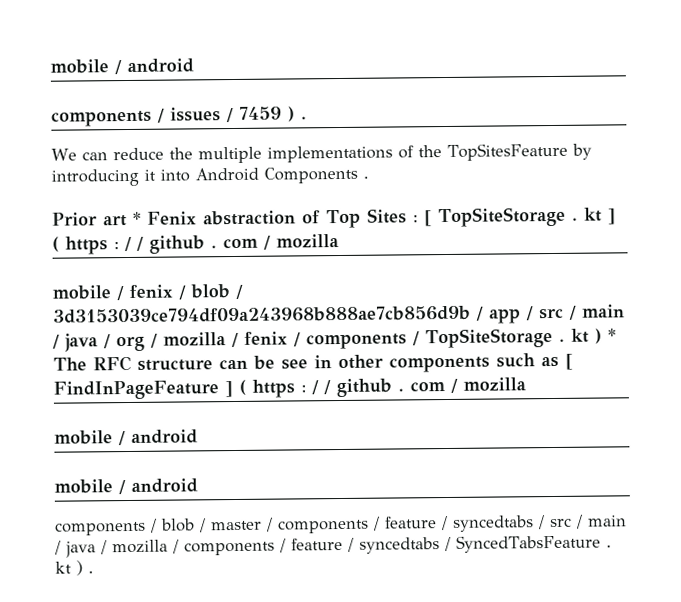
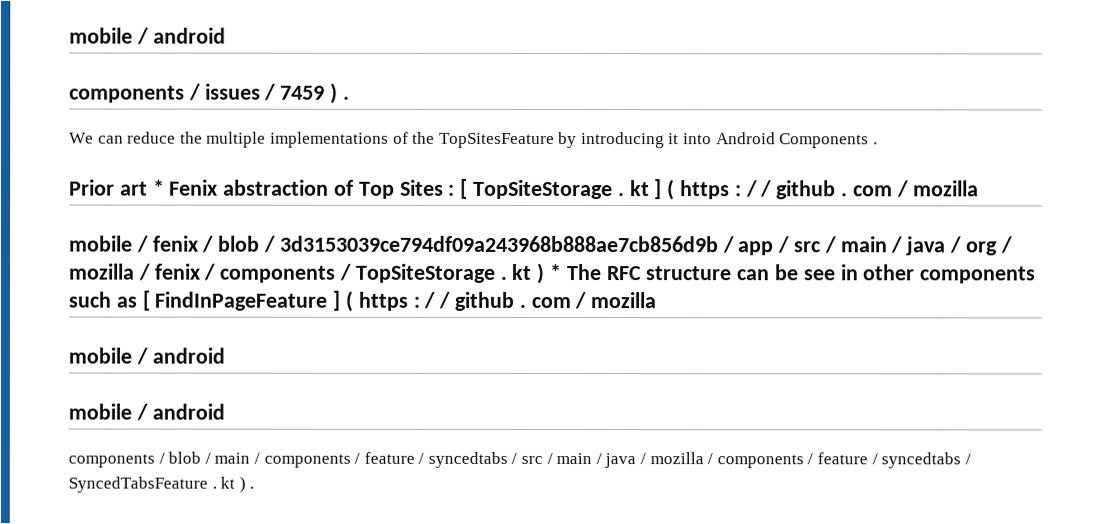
- components / blob / master / components / feature / syncedtabs / src / main / java / mozilla / components / feature / syncedtabs / SyncedTabsFeature . kt ) .
+ components / blob / main / components / feature / syncedtabs / src / main / java / mozilla / components / feature / syncedtabs / SyncedTabsFeature . kt ) .

